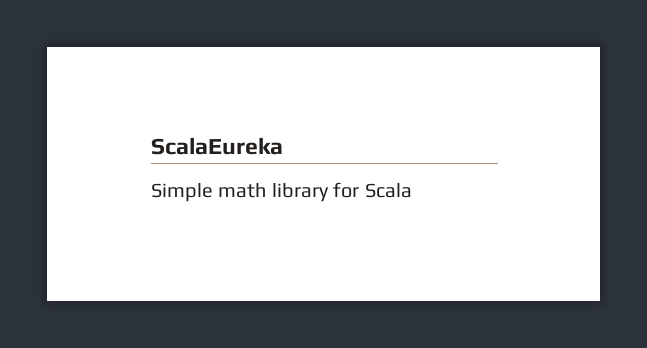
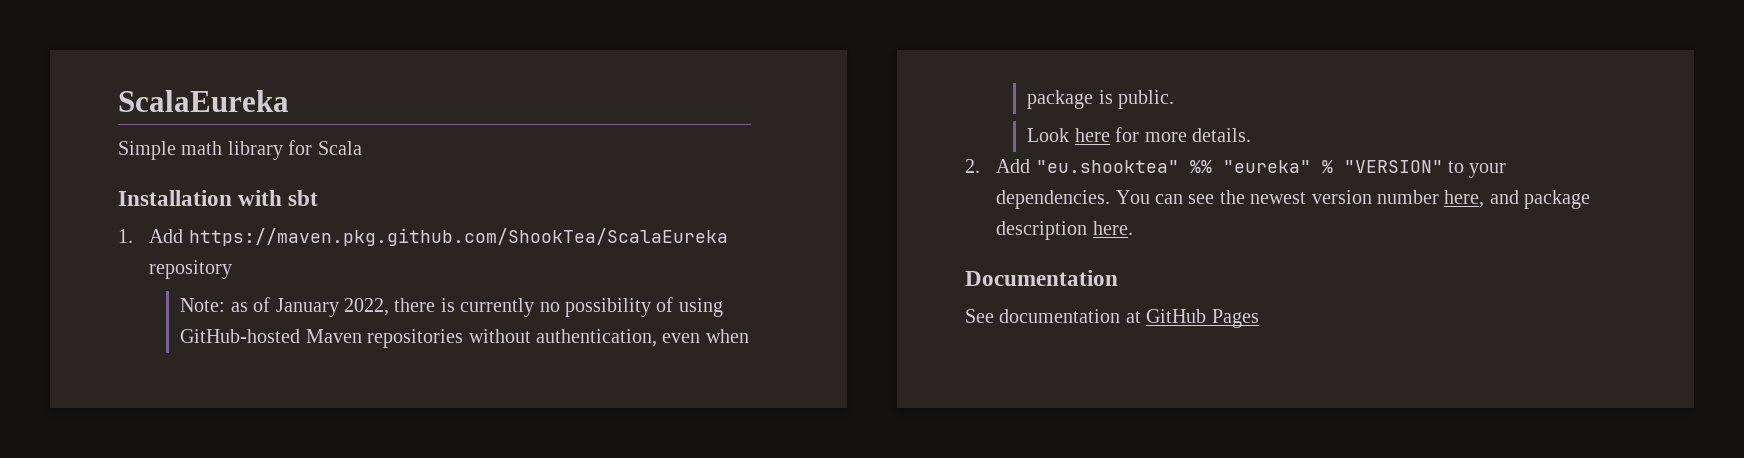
+ Installation with sbt
+ 1. Add https://maven.pkg.github.com/ShookTea/ScalaEureka repository
+ Note: as of January 2022, there is currently no possibility of using GitHub-hosted Maven repositories without authentication, even when package is public.
+ Look here for more details.
+ 2. Add "eu.shooktea" %% "eureka" % "VERSION" to your dependencies. You can see the newest version number here, and package description here.
+ Documentation
+ See documentation at GitHub Pages

